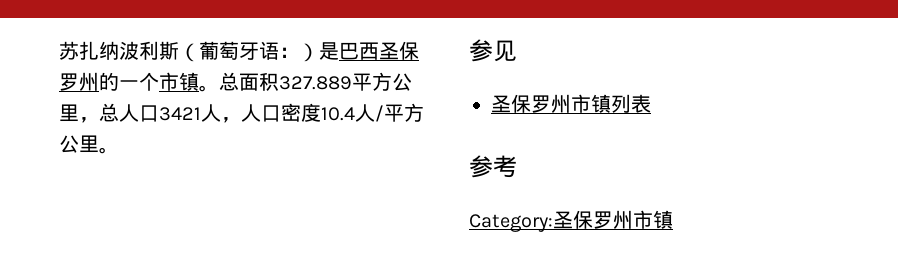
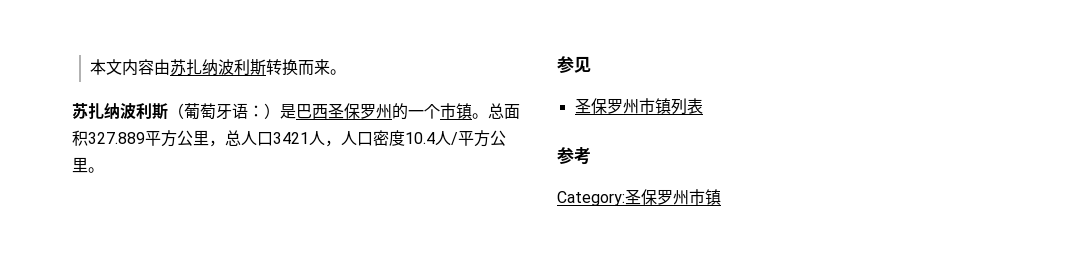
+ 本文内容由苏扎纳波利斯转换而来。

